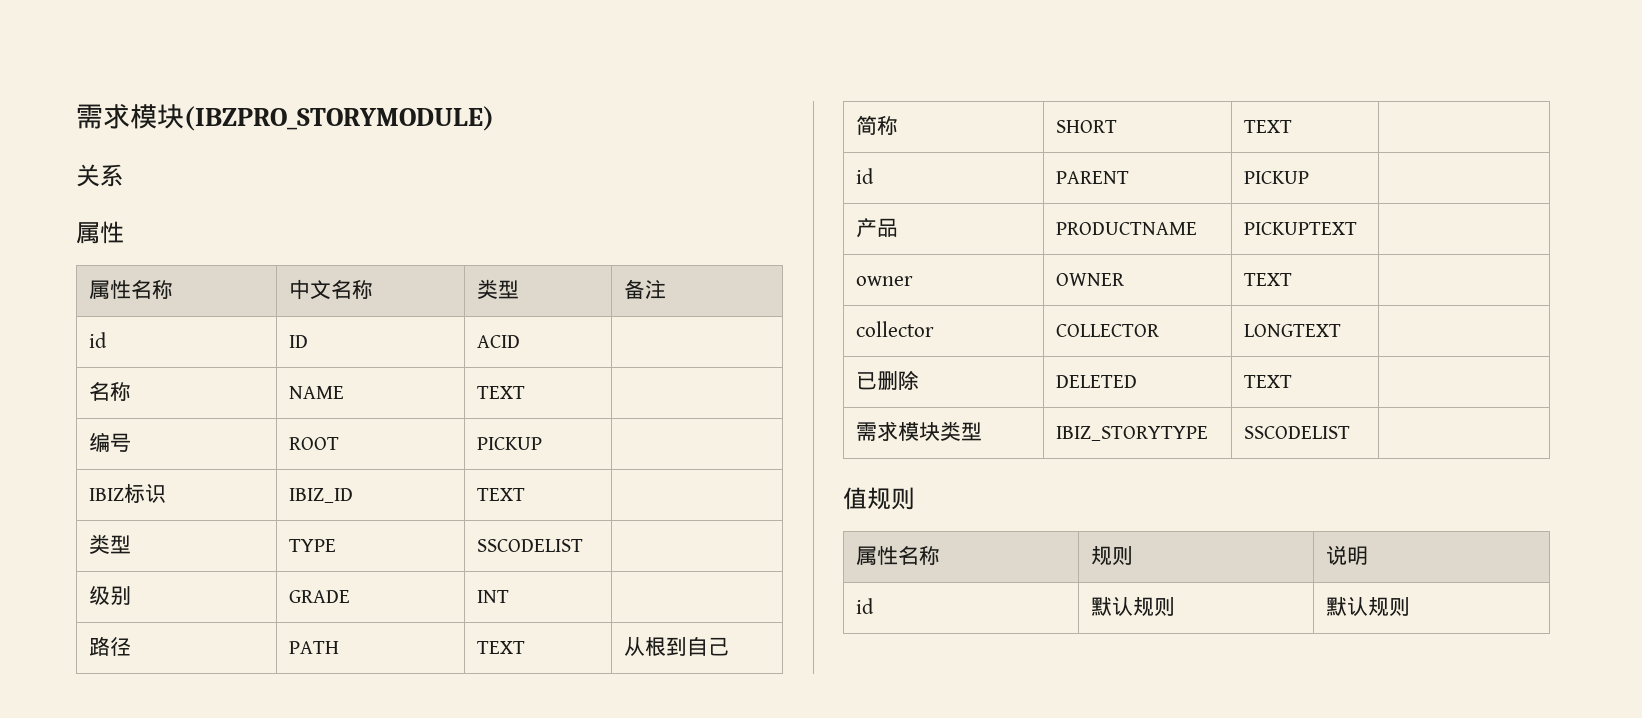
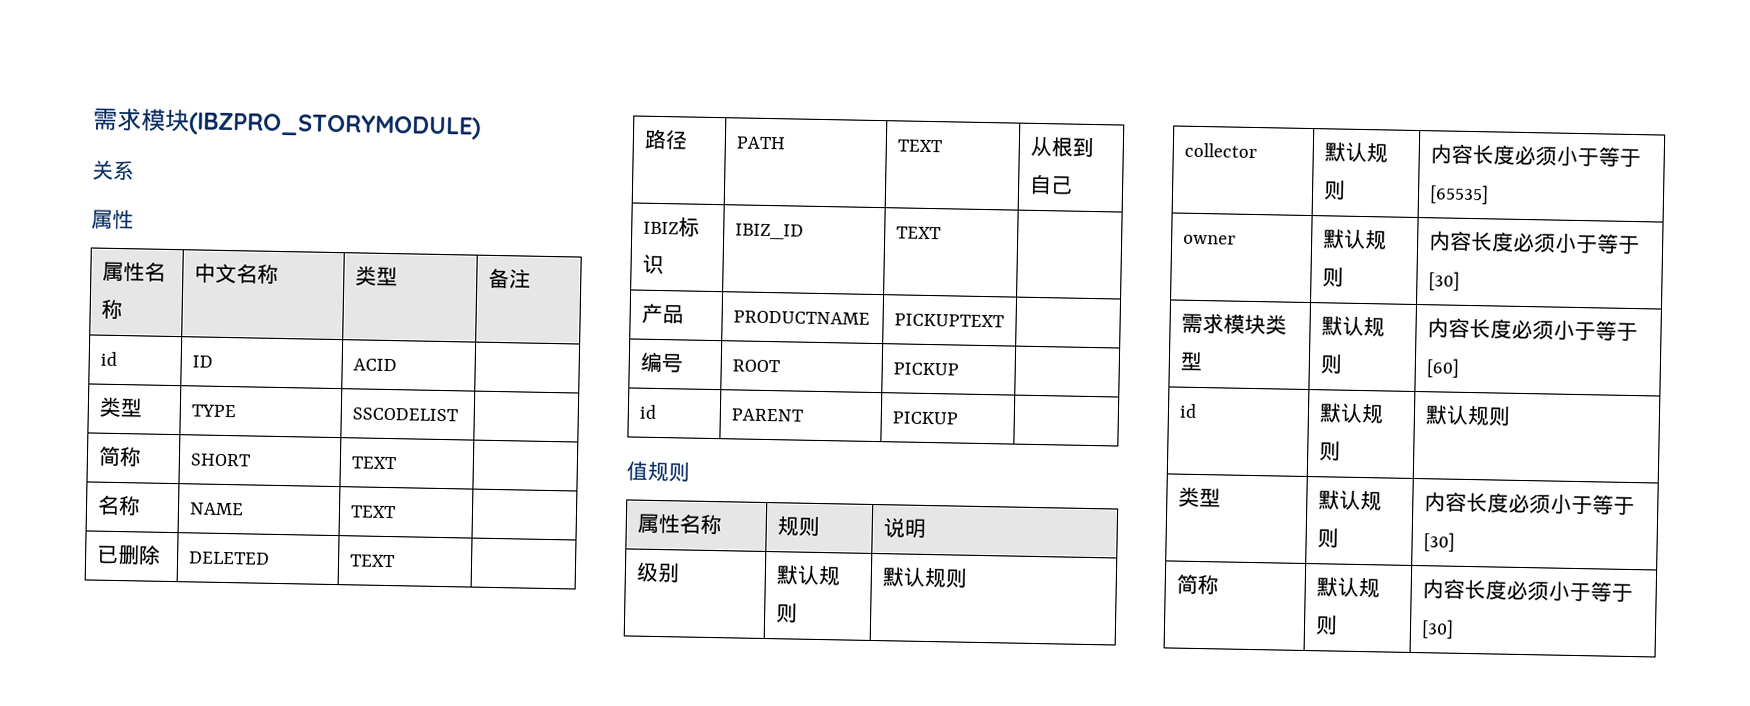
+ 类型 | TYPE | SSCODELIST |
+ 简称 | SHORT | TEXT |
  名称 | NAME | TEXT |
- 编号 | ROOT | PICKUP |
- IBIZ标识 | IBIZ_ID | TEXT |
- 类型 | TYPE | SSCODELIST |
- 级别 | GRADE | INT |
+ 已删除 | DELETED | TEXT |
- 简称 | SHORT | TEXT |
+ IBIZ标识 | IBIZ_ID | TEXT |
+ 产品 | PRODUCTNAME | PICKUPTEXT |
+ 编号 | ROOT | PICKUP |
  id | PARENT | PICKUP |
- 产品 | PRODUCTNAME | PICKUPTEXT |
- owner | OWNER | TEXT |
- collector | COLLECTOR | LONGTEXT |
- 已删除 | DELETED | TEXT |
- 需求模块类型 | IBIZ_STORYTYPE | SSCODELIST |
+ 级别 | 默认规则 | 默认规则
+ collector | 默认规则 | 内容长度必须小于等于[65535]
+ owner | 默认规则 | 内容长度必须小于等于[30]
+ 需求模块类型 | 默认规则 | 内容长度必须小于等于[60]
+ 类型 | 默认规则 | 内容长度必须小于等于[30]
+ 简称 | 默认规则 | 内容长度必须小于等于[30]

